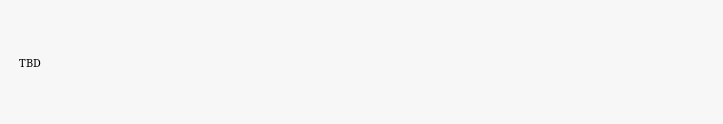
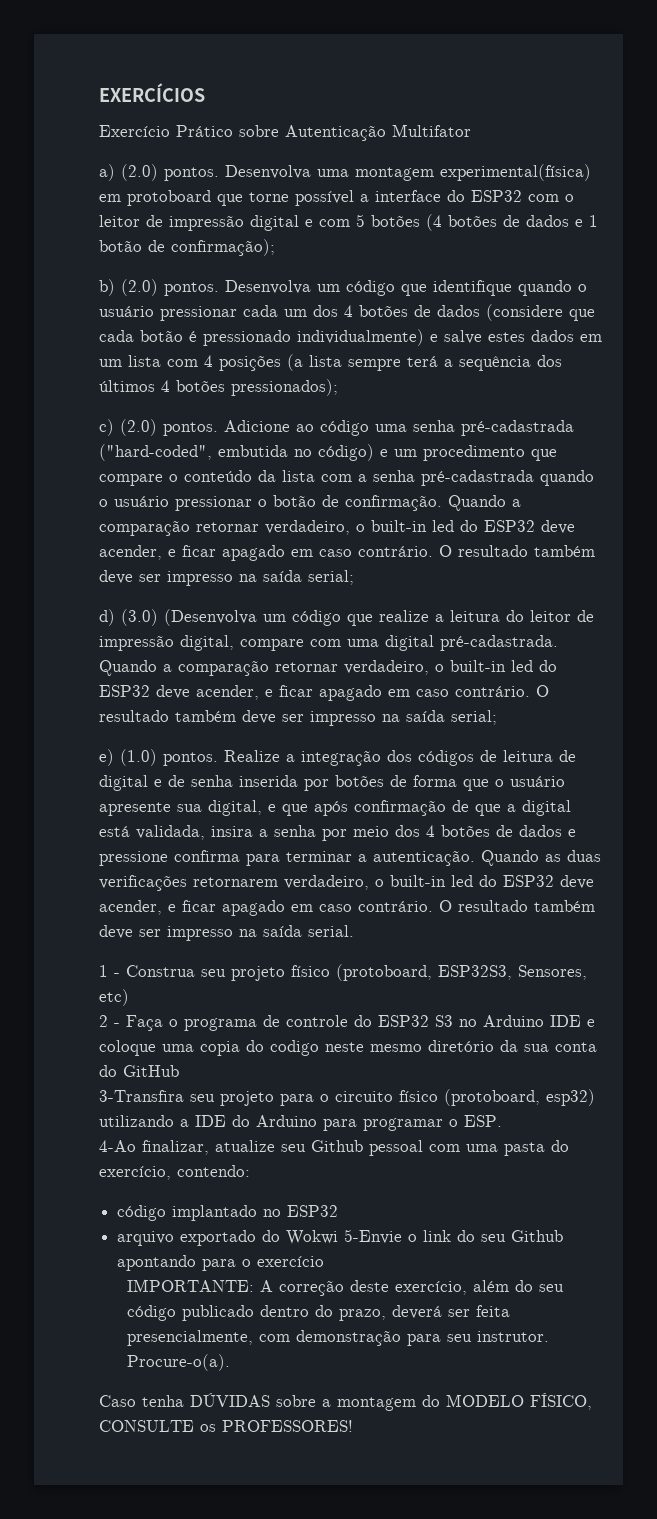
- TBD
+ EXERCÍCIOS
+ Exercício Prático sobre Autenticação Multifator
+ a) (2.0) pontos. Desenvolva uma montagem experimental(física) em protoboard que torne possível a interface do ESP32 com o leitor de impressão digital e com 5 botões (4 botões de dados e 1 botão de confirmação);
+ b) (2.0) pontos. Desenvolva um código que identifique quando o usuário pressionar cada um dos 4 botões de dados (considere que cada botão é pressionado individualmente) e salve estes dados em um lista com 4 posições (a lista sempre terá a sequência dos últimos 4 botões pressionados);
+ c) (2.0) pontos. Adicione ao código uma senha pré-cadastrada ("hard-coded", embutida no código) e um procedimento que compare o conteúdo da lista com a senha pré-cadastrada quando o usuário pressionar o botão de confirmação. Quando a comparação retornar verdadeiro, o built-in led do ESP32 deve acender, e ficar apagado em caso contrário. O resultado também deve ser impresso na saída serial;
+ d) (3.0) (Desenvolva um código que realize a leitura do leitor de impressão digital, compare com uma digital pré-cadastrada. Quando a comparação retornar verdadeiro, o built-in led do ESP32 deve acender, e ficar apagado em caso contrário. O resultado também deve ser impresso na saída serial;
+ e) (1.0) pontos. Realize a integração dos códigos de leitura de digital e de senha inserida por botões de forma que o usuário apresente sua digital, e que após confirmação de que a digital está validada, insira a senha por meio dos 4 botões de dados e pressione confirma para terminar a autenticação. Quando as duas verificações retornarem verdadeiro, o built-in led do ESP32 deve acender, e ficar apagado em caso contrário. O resultado também deve ser impresso na saída serial.
+ 1 - Construa seu projeto físico (protoboard, ESP32S3, Sensores, etc)
+ 2 - Faça o programa de controle do ESP32 S3 no Arduino IDE e coloque uma copia do codigo neste mesmo diretório da sua conta do GitHub
+ 3-Transfira seu projeto para o circuito físico (protoboard, esp32) utilizando a IDE do Arduino para programar o ESP.
+ 4-Ao finalizar, atualize seu Github pessoal com uma pasta do exercício, contendo:
+ código implantado no ESP32
+ arquivo exportado do Wokwi 5-Envie o link do seu Github apontando para o exercício
+ IMPORTANTE: A correção deste exercício, além do seu código publicado dentro do prazo, deverá ser feita presencialmente, com demonstração para seu instrutor. Procure-o(a).
+ Caso tenha DÚVIDAS sobre a montagem do MODELO FÍSICO, CONSULTE os PROFESSORES!

